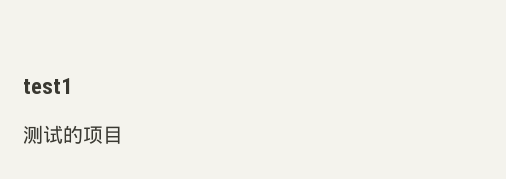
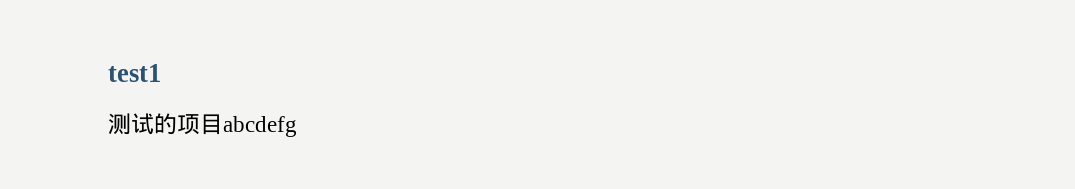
- 测试的项目
+ 测试的项目abcdefg

